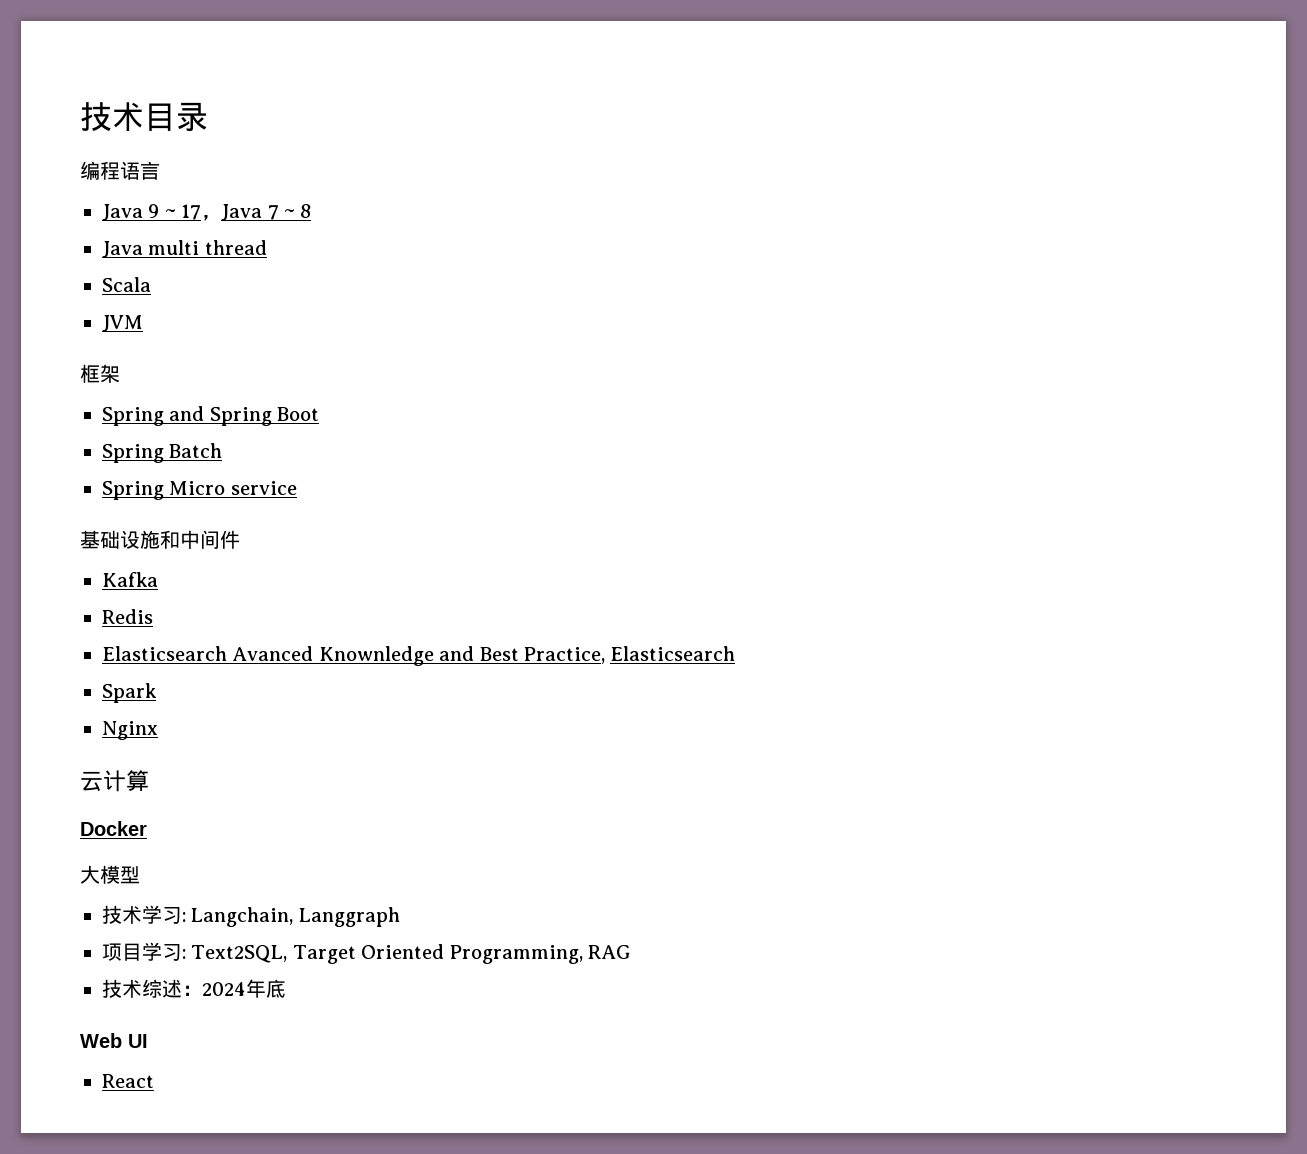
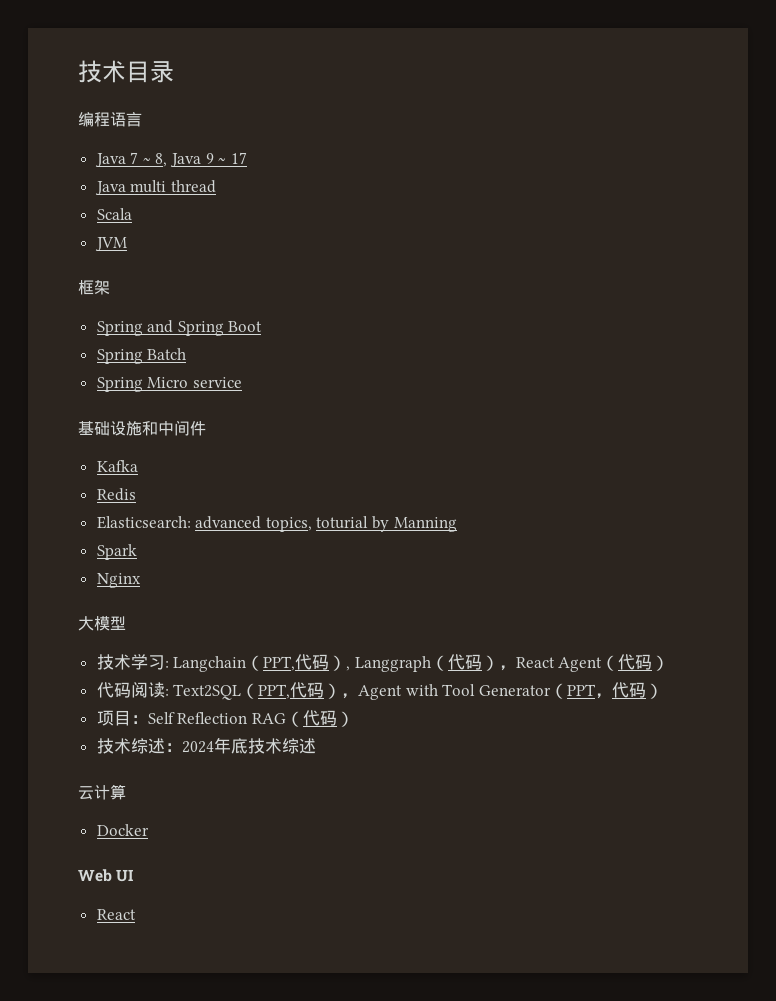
- Java 9 ~ 17，Java 7 ~ 8
+ Java 7 ~ 8, Java 9 ~ 17
- Elasticsearch Avanced Knownledge and Best Practice, Elasticsearch
+ Elasticsearch: advanced topics, toturial by Manning
- 云计算
- Docker
- 技术学习: Langchain, Langgraph
- 项目学习: Text2SQL, Target Oriented Programming, RAG
+ 技术学习: Langchain（PPT,代码）, Langgraph（代码），React Agent（代码）
+ 代码阅读: Text2SQL（PPT,代码），Agent with Tool Generator（PPT，代码）
+ 项目：Self Reflection RAG（代码）
- 技术综述：2024年底
+ 技术综述：2024年底技术综述
+ 云计算
+ Docker

